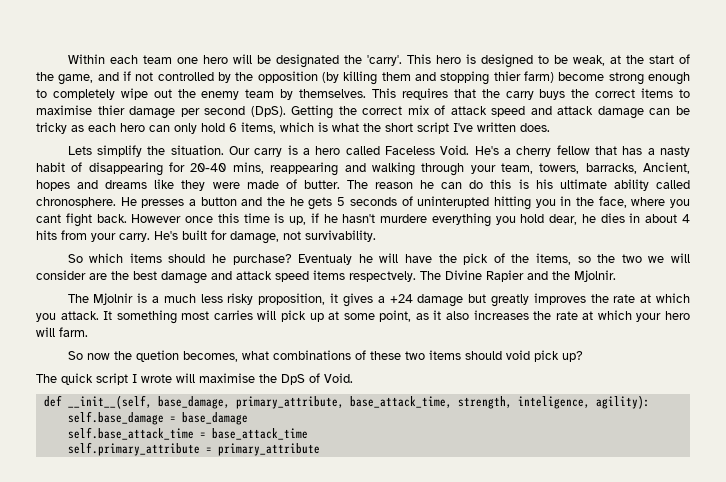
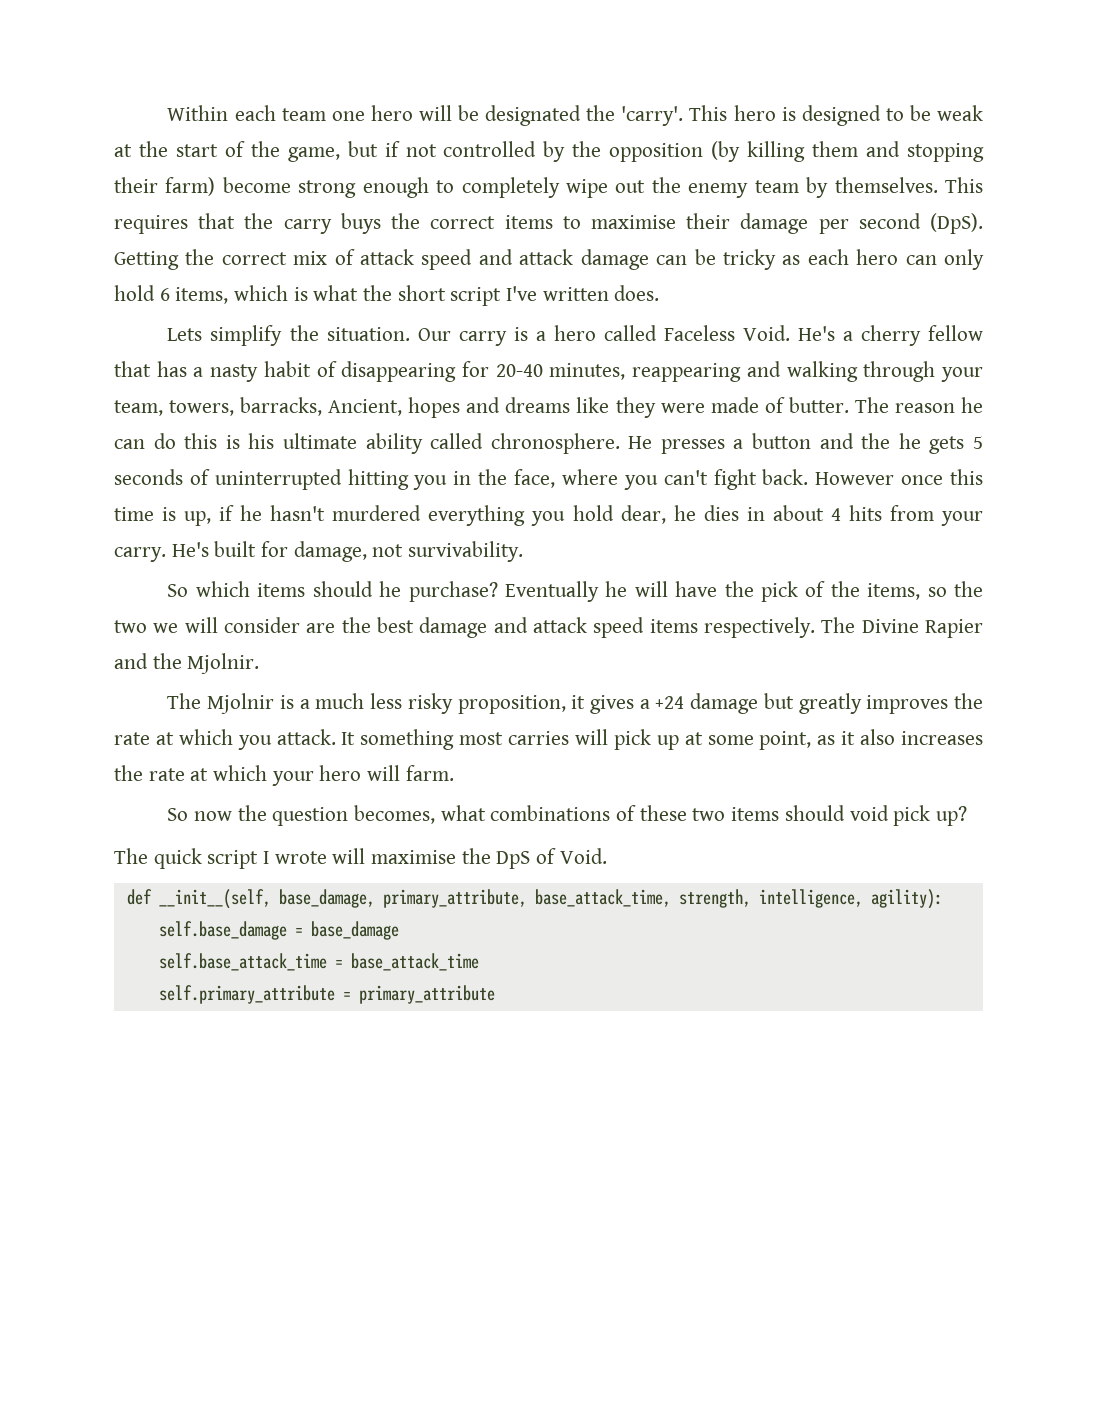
- This hero is designed to be weak, at the start of the game, and if not controlled by the opposition (by killing them and stopping thier farm) become strong enough to completely wipe out the enemy team by themselves.
+ This hero is designed to be weak at the start of the game, but if not controlled by the opposition (by killing them and stopping their farm) become strong enough to completely wipe out the enemy team by themselves.
- This requires that the carry buys the correct items to maximise thier damage per second (DpS).
+ This requires that the carry buys the correct items to maximise their damage per second (DpS).
- He's a cherry fellow that has a nasty habit of disappearing for 20-40 mins, reappearing and walking through your team, towers, barracks, Ancient, hopes and dreams like they were made of butter.
+ He's a cherry fellow that has a nasty habit of disappearing for 20-40 minutes, reappearing and walking through your team, towers, barracks, Ancient, hopes and dreams like they were made of butter.
- He presses a button and the he gets 5 seconds of uninterupted hitting you in the face, where you cant fight back.
+ He presses a button and the he gets 5 seconds of uninterrupted hitting you in the face, where you can't fight back.
- However once this time is up, if he hasn't murdere everything you hold dear, he dies in about 4 hits from your carry.
+ However once this time is up, if he hasn't murdered everything you hold dear, he dies in about 4 hits from your carry.
- Eventualy he will have the pick of the items, so the two we will consider are the best damage and attack speed items respectvely.
+ Eventually he will have the pick of the items, so the two we will consider are the best damage and attack speed items respectively.
- So now the quetion becomes, what combinations of these two items should void pick up?
+ So now the question becomes, what combinations of these two items should void pick up?
- def __init__(self, base_damage, primary_attribute, base_attack_time, strength, inteligence, agility):
+ def __init__(self, base_damage, primary_attribute, base_attack_time, strength, intelligence, agility):

